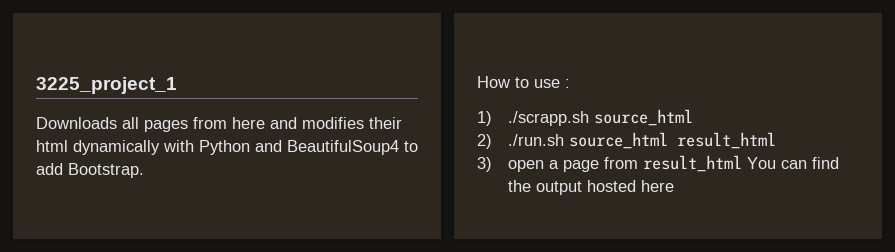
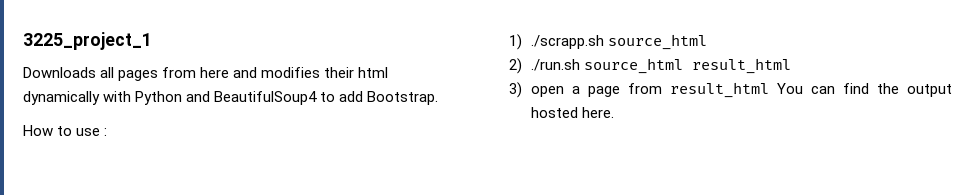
- 3) open a page from result_html You can find the output hosted here
+ 3) open a page from result_html You can find the output hosted here.

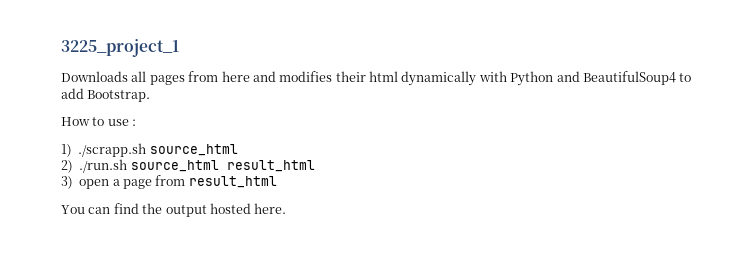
- 3) open a page from result_html You can find the output hosted here.
+ 3) open a page from result_html
+ You can find the output hosted here.

